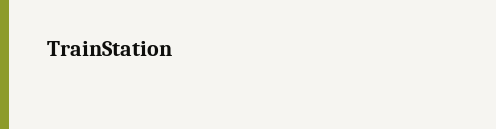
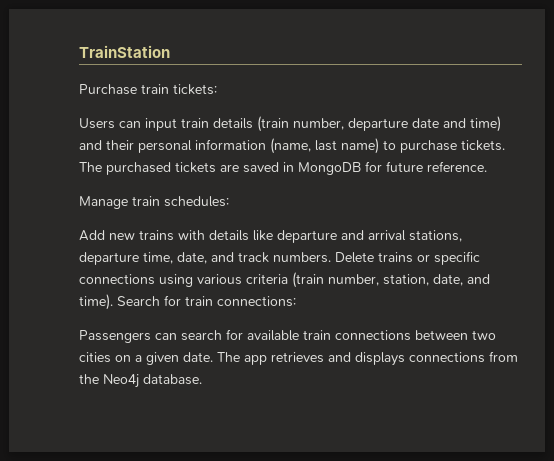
+ Purchase train tickets:
+ Users can input train details (train number, departure date and time) and their personal information (name, last name) to purchase tickets. The purchased tickets are saved in MongoDB for future reference.
+ Manage train schedules:
+ Add new trains with details like departure and arrival stations, departure time, date, and track numbers. Delete trains or specific connections using various criteria (train number, station, date, and time). Search for train connections:
+ Passengers can search for available train connections between two cities on a given date. The app retrieves and displays connections from the Neo4j database.

